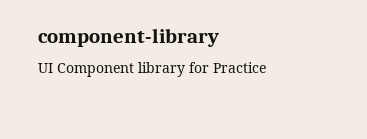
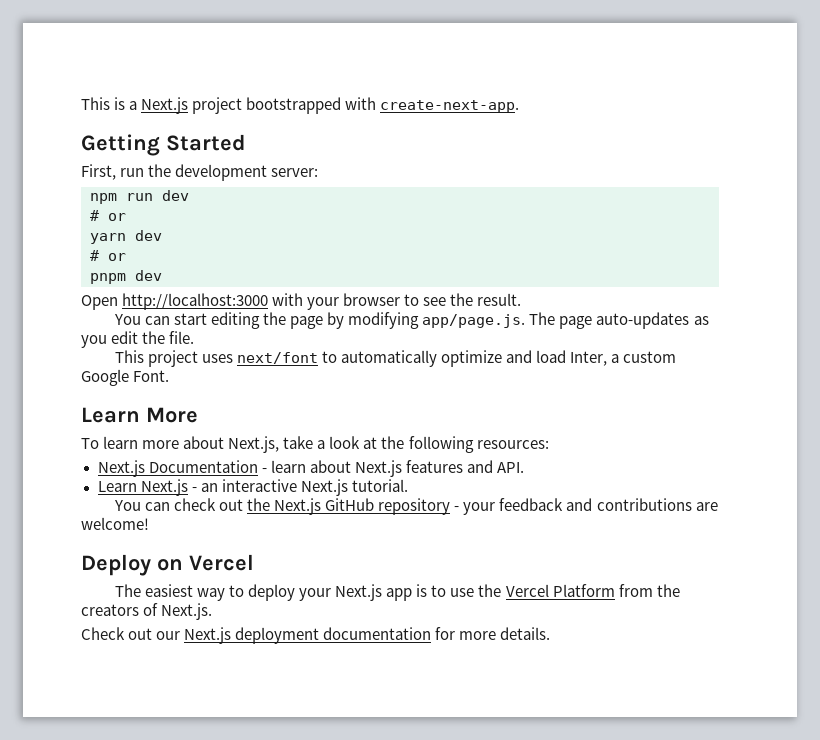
- component-library
- UI Component library for Practice
+ This is a Next.js project bootstrapped with create-next-app.
+ Getting Started
+ First, run the development server:
+ npm run dev
+ # or
+ yarn dev
+ # or
+ pnpm dev
+ Open http://localhost:3000 with your browser to see the result.
+ You can start editing the page by modifying app/page.js. The page auto-updates as you edit the file.
+ This project uses next/font to automatically optimize and load Inter, a custom Google Font.
+ Learn More
+ To learn more about Next.js, take a look at the following resources:
+ Next.js Documentation - learn about Next.js features and API.
+ Learn Next.js - an interactive Next.js tutorial.
+ You can check out the Next.js GitHub repository - your feedback and contributions are welcome!
+ Deploy on Vercel
+ The easiest way to deploy your Next.js app is to use the Vercel Platform from the creators of Next.js.
+ Check out our Next.js deployment documentation for more details.

